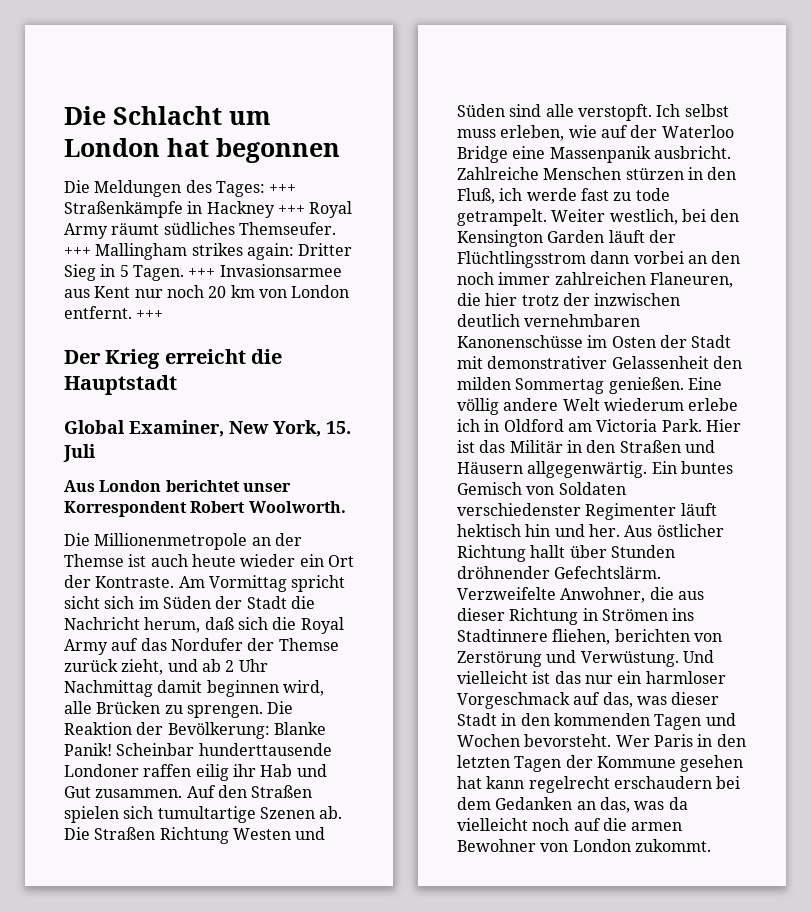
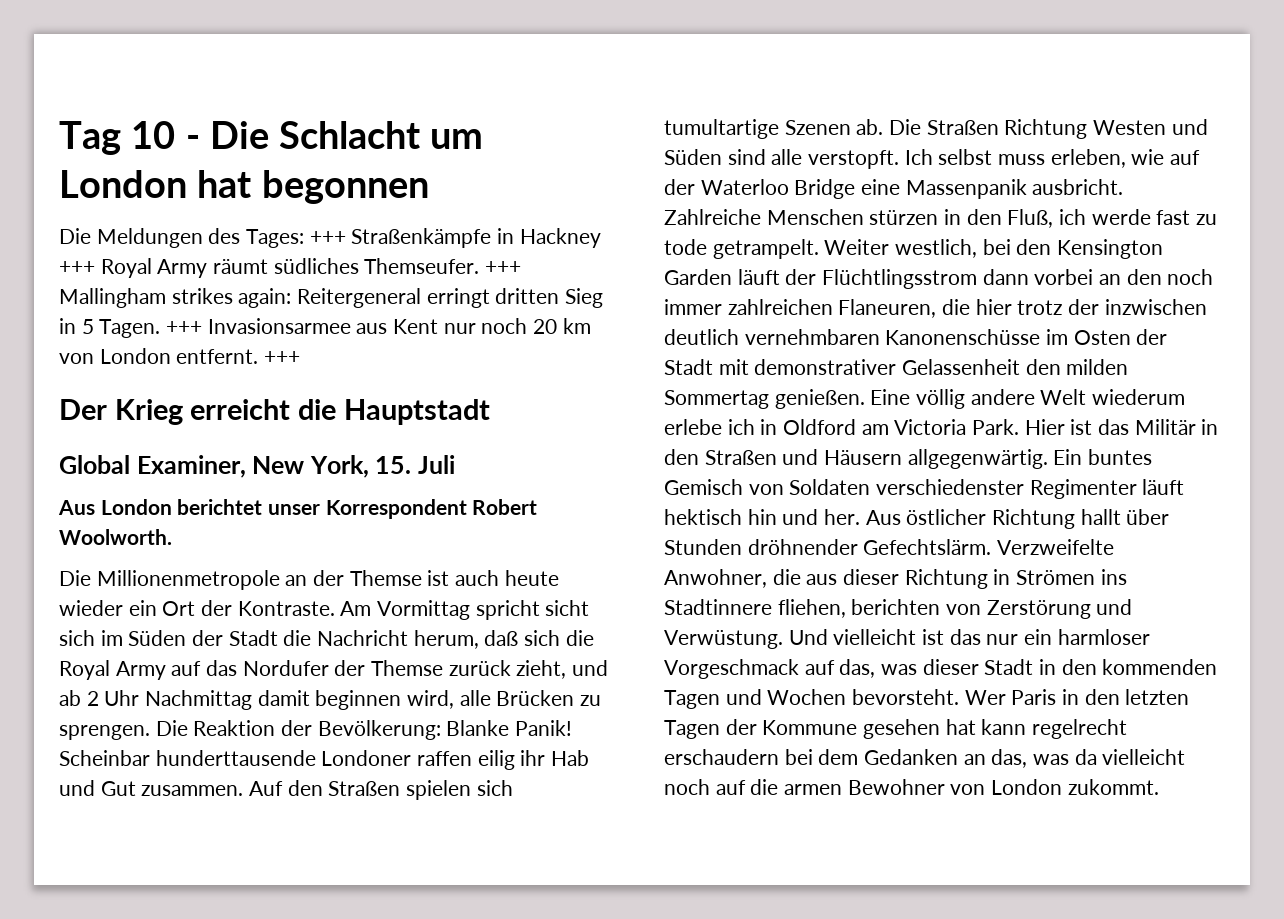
- Die Schlacht um London hat begonnen
+ Tag 10 - Die Schlacht um London hat begonnen
- +++ Mallingham strikes again: Dritter Sieg in 5 Tagen.
+ +++ Mallingham strikes again: Reitergeneral erringt dritten Sieg in 5 Tagen.

